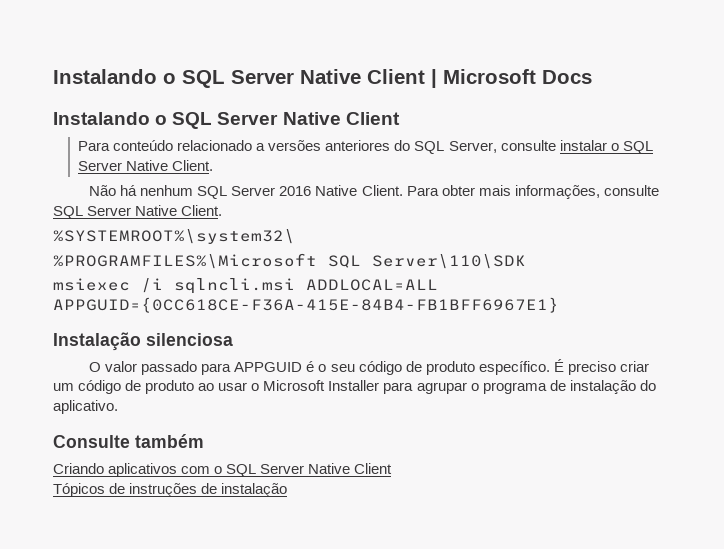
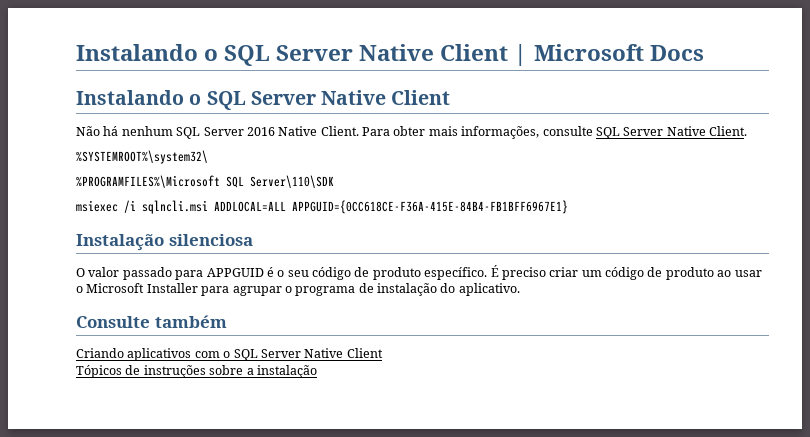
- Para conteúdo relacionado a versões anteriores do SQL Server, consulte instalar o SQL Server Native Client.
- Tópicos de instruções de instalação
+ Tópicos de instruções sobre a instalação

